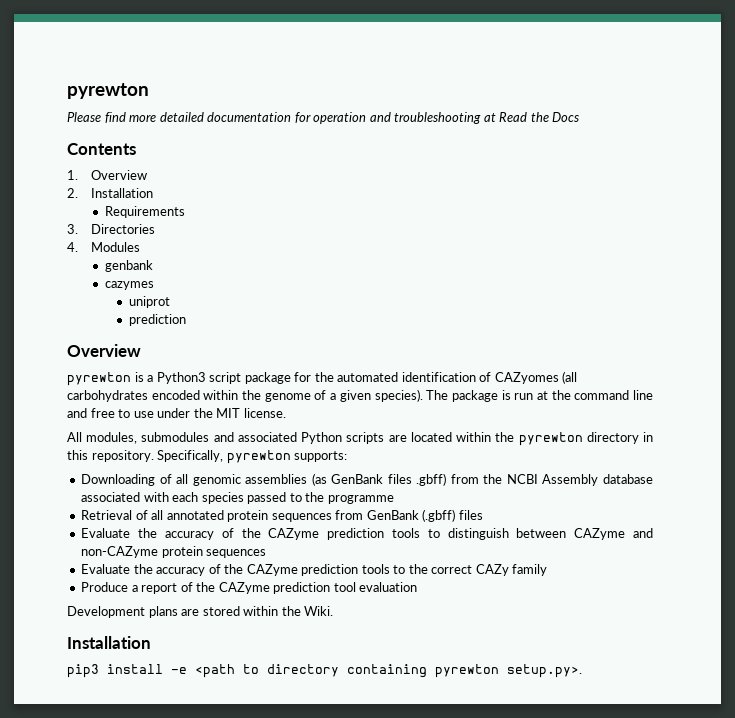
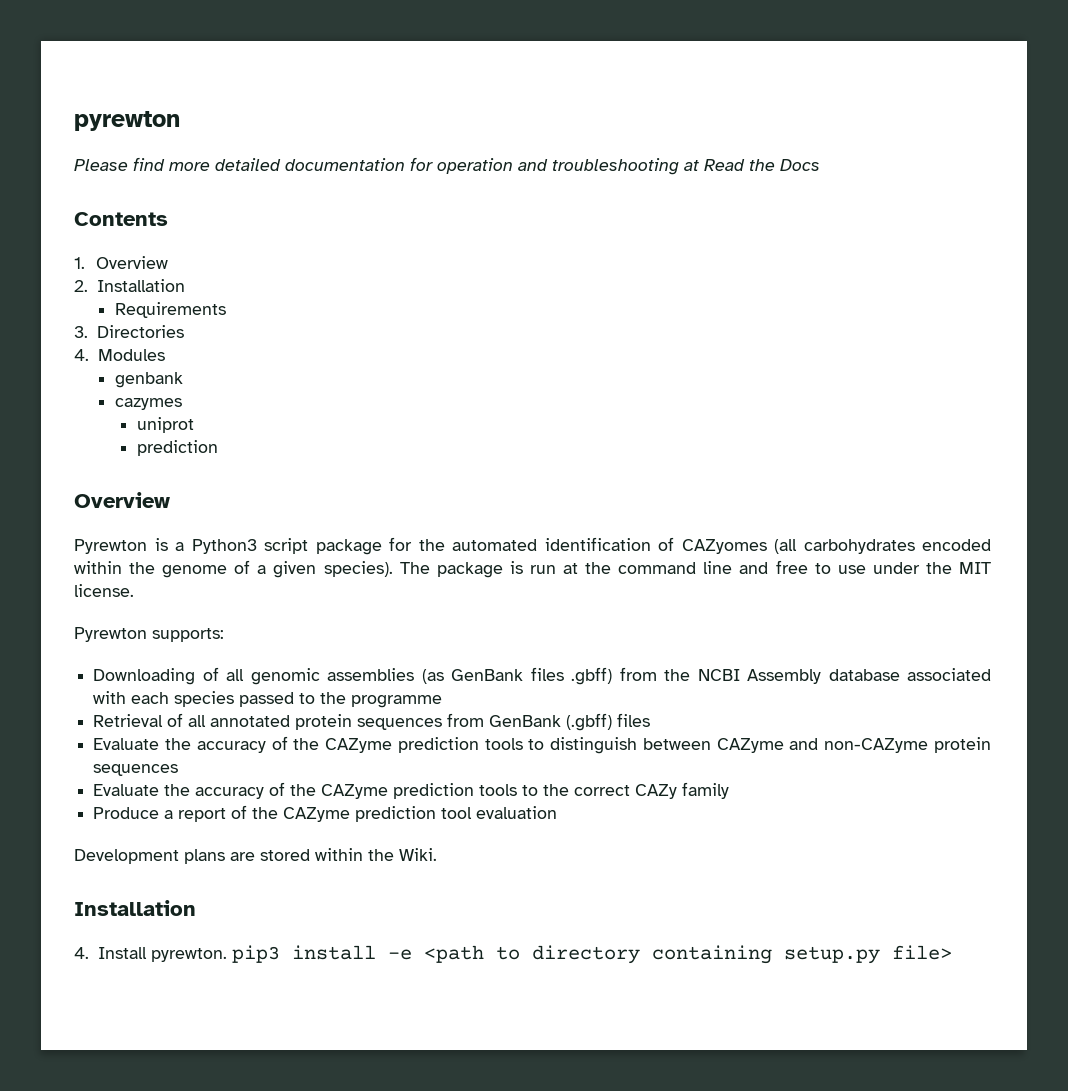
- pyrewton is a Python3 script package for the automated identification of CAZyomes (all carbohydrates encoded within the genome of a given species).
+ Pyrewton is a Python3 script package for the automated identification of CAZyomes (all carbohydrates encoded within the genome of a given species).
- All modules, submodules and associated Python scripts are located within the pyrewton directory in this repository. Specifically, pyrewton supports:
+ Pyrewton supports:
- pip3 install -e <path to directory containing pyrewton setup.py>.
+ 4. Install pyrewton. pip3 install -e <path to directory containing setup.py file>

